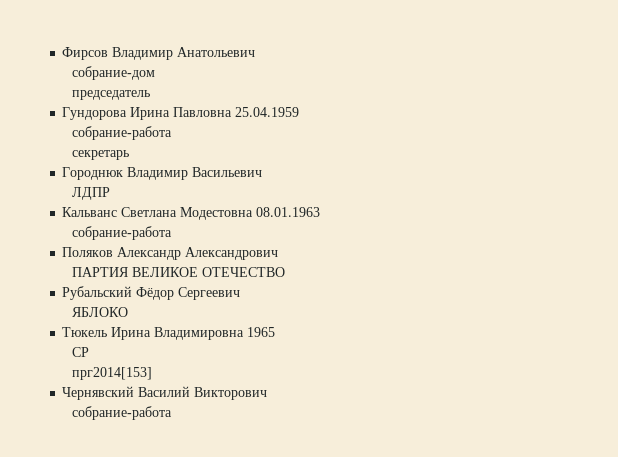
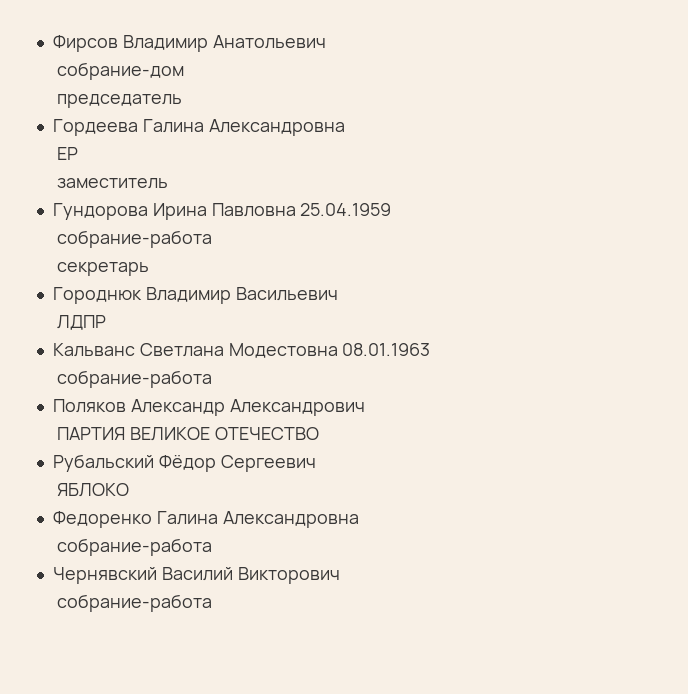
+ Гордеева Галина Александровна
+ ЕР
+ заместитель
- Тюкель Ирина Владимировна 1965
- СР
- прг2014[153]
+ Федоренко Галина Александровна
+ собрание-работа

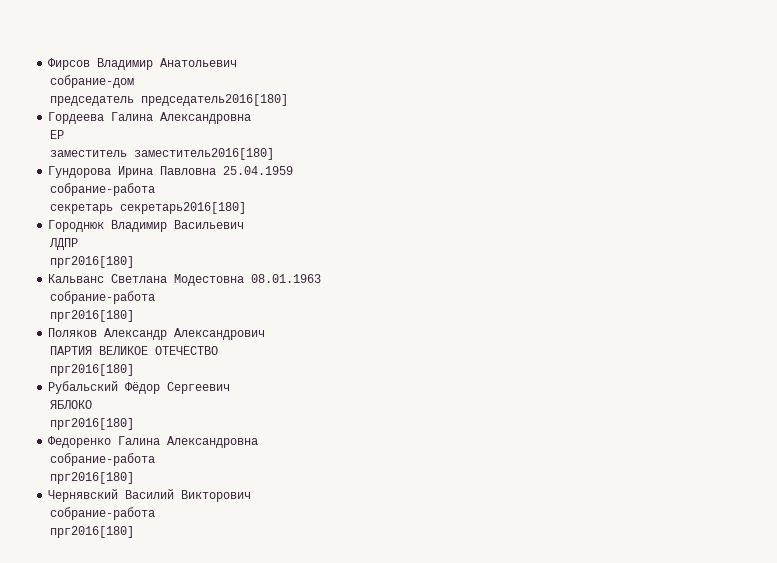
- председатель
+ председатель председатель2016[180]
- заместитель
+ заместитель заместитель2016[180]
- секретарь
+ секретарь секретарь2016[180]
  ЛДПР
+ прг2016[180]
  Кальванс Светлана Модестовна 08.01.1963
  собрание-работа
+ прг2016[180]
  ПАРТИЯ ВЕЛИКОЕ ОТЕЧЕСТВО
+ прг2016[180]
  ЯБЛОКО
+ прг2016[180]
  Федоренко Галина Александровна
  собрание-работа
+ прг2016[180]
  Чернявский Василий Викторович
  собрание-работа
+ прг2016[180]

